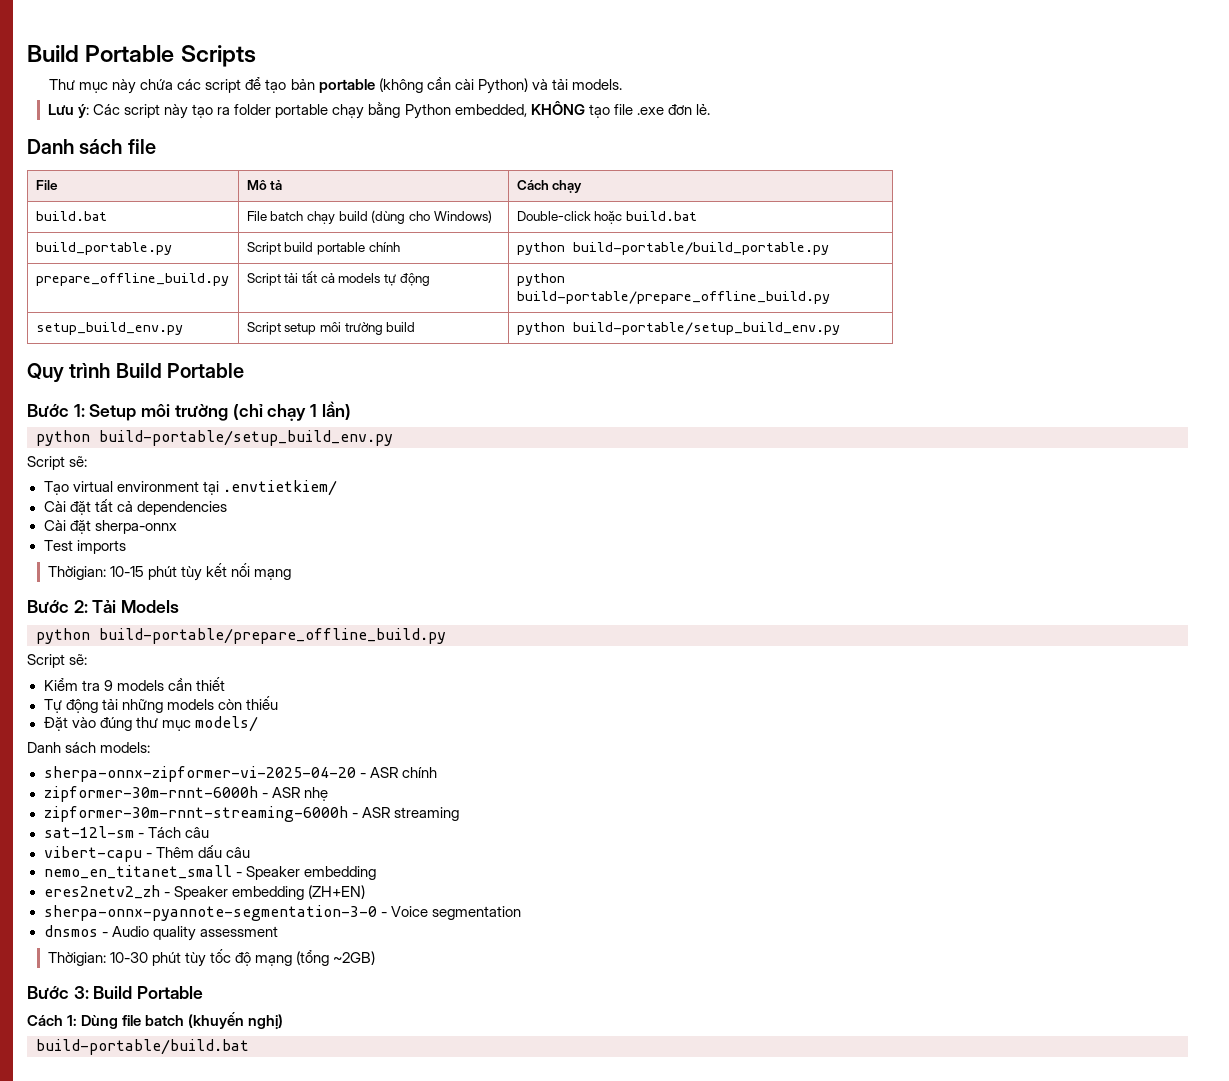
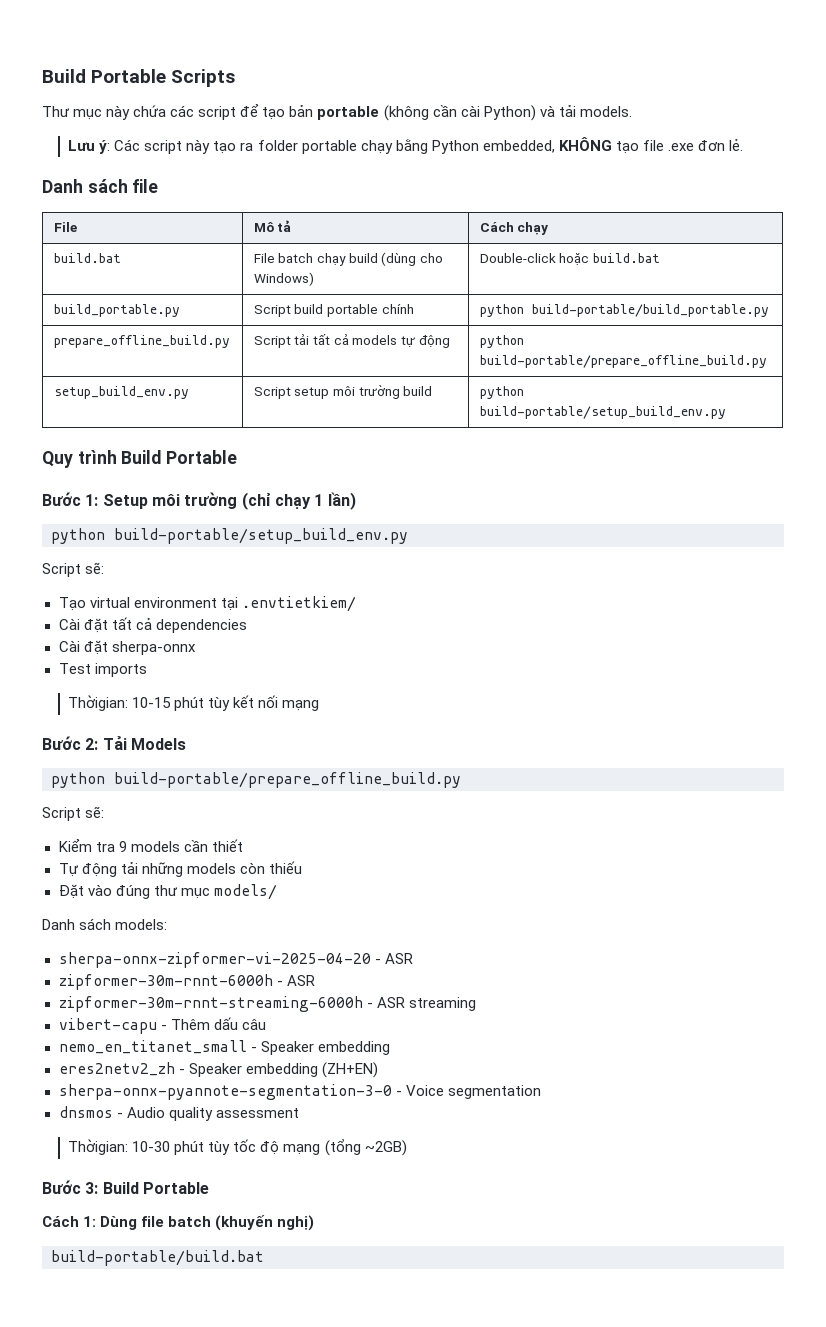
- sherpa-onnx-zipformer-vi-2025-04-20 - ASR chính
+ sherpa-onnx-zipformer-vi-2025-04-20 - ASR
- zipformer-30m-rnnt-6000h - ASR nhẹ
+ zipformer-30m-rnnt-6000h - ASR
- sat-12l-sm - Tách câu

